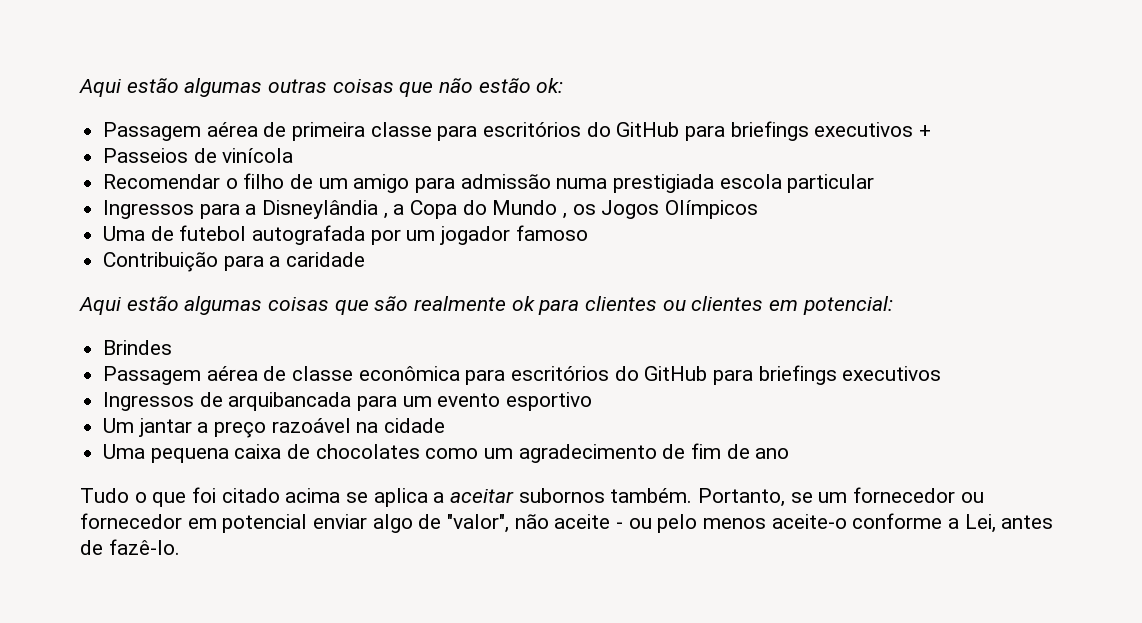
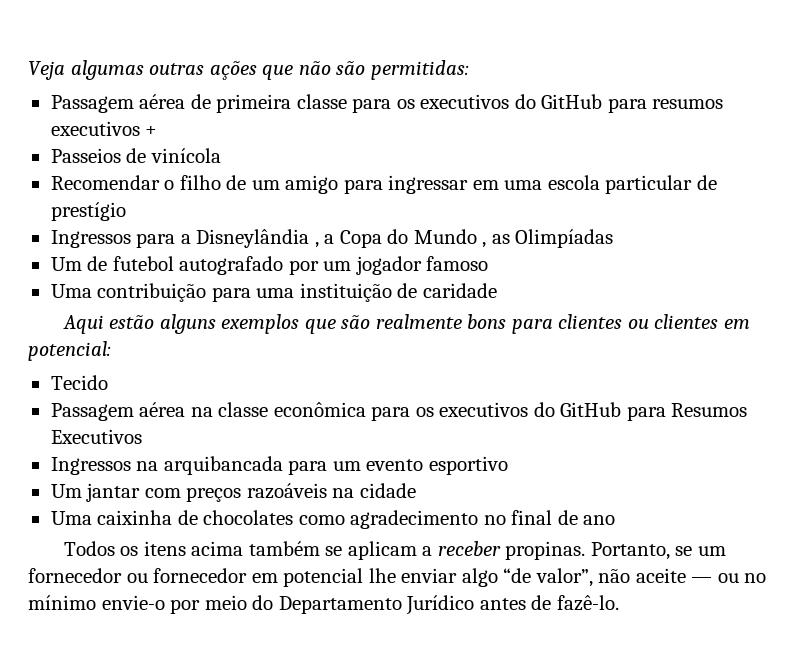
- Aqui estão algumas outras coisas que não estão ok:
+ Veja algumas outras ações que não são permitidas:
- Passagem aérea de primeira classe para escritórios do GitHub para briefings executivos +
+ Passagem aérea de primeira classe para os executivos do GitHub para resumos executivos +
- Recomendar o filho de um amigo para admissão numa prestigiada escola particular
+ Recomendar o filho de um amigo para ingressar em uma escola particular de prestígio
- Ingressos para a Disneylândia , a Copa do Mundo , os Jogos Olímpicos
- Uma de futebol autografada por um jogador famoso
+ Ingressos para a Disneylândia , a Copa do Mundo , as Olimpíadas
+ Um de futebol autografado por um jogador famoso
- Contribuição para a caridade
+ Uma contribuição para uma instituição de caridade
- Aqui estão algumas coisas que são realmente ok para clientes ou clientes em potencial:
+ Aqui estão alguns exemplos que são realmente bons para clientes ou clientes em potencial:
- Brindes
- Passagem aérea de classe econômica para escritórios do GitHub para briefings executivos
- Ingressos de arquibancada para um evento esportivo
+ Tecido
+ Passagem aérea na classe econômica para os executivos do GitHub para Resumos Executivos
+ Ingressos na arquibancada para um evento esportivo
- Um jantar a preço razoável na cidade
+ Um jantar com preços razoáveis na cidade
- Uma pequena caixa de chocolates como um agradecimento de fim de ano
- Tudo o que foi citado acima se aplica a aceitar subornos também.
+ Uma caixinha de chocolates como agradecimento no final de ano
+ Todos os itens acima também se aplicam a receber propinas.
- Portanto, se um fornecedor ou fornecedor em potencial enviar algo de "valor", não aceite - ou pelo menos aceite-o conforme a Lei, antes de fazê-lo.
+ Portanto, se um fornecedor ou fornecedor em potencial lhe enviar algo “de valor”, não aceite — ou no mínimo envie-o por meio do Departamento Jurídico antes de fazê-lo.

